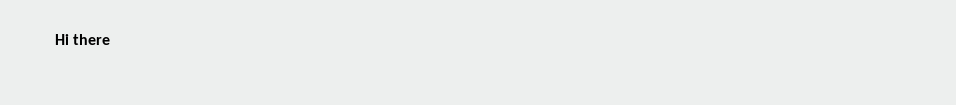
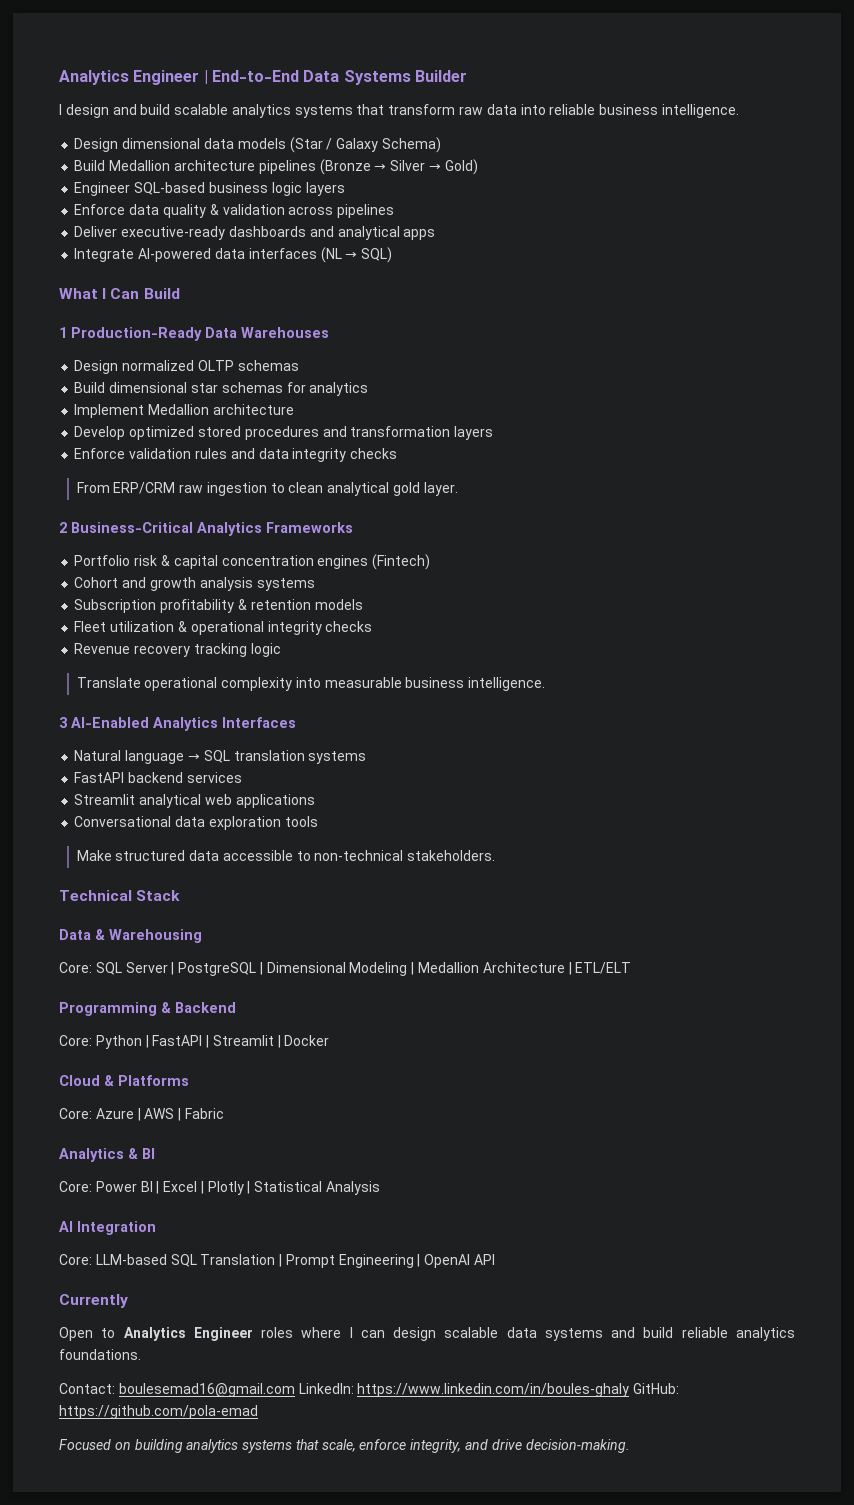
- Hi there
+ Analytics Engineer | End-to-End Data Systems Builder
+ I design and build scalable analytics systems that transform raw data into reliable business intelligence.
+ Design dimensional data models (Star / Galaxy Schema)
+ Build Medallion architecture pipelines (Bronze → Silver → Gold)
+ Engineer SQL-based business logic layers
+ Enforce data quality & validation across pipelines
+ Deliver executive-ready dashboards and analytical apps
+ Integrate AI-powered data interfaces (NL → SQL)
+ What I Can Build
+ 1 Production-Ready Data Warehouses
+ Design normalized OLTP schemas
+ Build dimensional star schemas for analytics
+ Implement Medallion architecture
+ Develop optimized stored procedures and transformation layers
+ Enforce validation rules and data integrity checks
+ From ERP/CRM raw ingestion to clean analytical gold layer.
+ 2 Business-Critical Analytics Frameworks
+ Portfolio risk & capital concentration engines (Fintech)
+ Cohort and growth analysis systems
+ Subscription profitability & retention models
+ Fleet utilization & operational integrity checks
+ Revenue recovery tracking logic
+ Translate operational complexity into measurable business intelligence.
+ 3 AI-Enabled Analytics Interfaces
+ Natural language → SQL translation systems
+ FastAPI backend services
+ Streamlit analytical web applications
+ Conversational data exploration tools
+ Make structured data accessible to non-technical stakeholders.
+ Technical Stack
+ Data & Warehousing
+ Core: SQL Server | PostgreSQL | Dimensional Modeling | Medallion Architecture | ETL/ELT
+ Programming & Backend
+ Core: Python | FastAPI | Streamlit | Docker
+ Cloud & Platforms
+ Core: Azure | AWS | Fabric
+ Analytics & BI
+ Core: Power BI | Excel | Plotly | Statistical Analysis
+ AI Integration
+ Core: LLM-based SQL Translation | Prompt Engineering | OpenAI API
+ Currently
+ Open to Analytics Engineer roles where I can design scalable data systems and build reliable analytics foundations.
+ Contact: boulesemad16@gmail.com LinkedIn: https://www.linkedin.com/in/boules-ghaly GitHub: https://github.com/pola-emad
+ Focused on building analytics systems that scale, enforce integrity, and drive decision-making.

